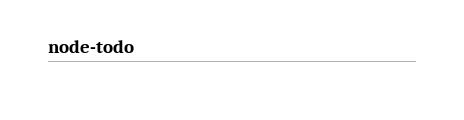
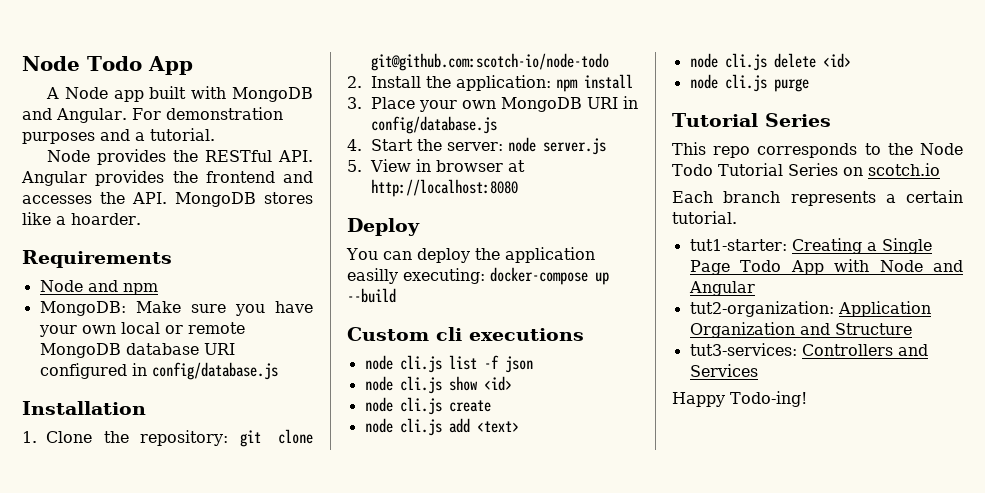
- node-todo
+ Node Todo App
+ A Node app built with MongoDB and Angular. For demonstration purposes and a tutorial.
+ Node provides the RESTful API. Angular provides the frontend and accesses the API. MongoDB stores like a hoarder.
+ Requirements
+ Node and npm
+ MongoDB: Make sure you have your own local or remote MongoDB database URI configured in config/database.js
+ Installation
+ 1. Clone the repository: git clone git@github.com:scotch-io/node-todo
+ 2. Install the application: npm install
+ 3. Place your own MongoDB URI in config/database.js
+ 4. Start the server: node server.js
+ 5. View in browser at http://localhost:8080
+ Deploy
+ You can deploy the application easilly executing: docker-compose up --build
+ Custom cli executions
+ node cli.js list -f json
+ node cli.js show <id>
+ node cli.js create
+ node cli.js add <text>
+ node cli.js delete <id>
+ node cli.js purge
+ Tutorial Series
+ This repo corresponds to the Node Todo Tutorial Series on scotch.io
+ Each branch represents a certain tutorial.
+ tut1-starter: Creating a Single Page Todo App with Node and Angular
+ tut2-organization: Application Organization and Structure
+ tut3-services: Controllers and Services
+ Happy Todo-ing!

